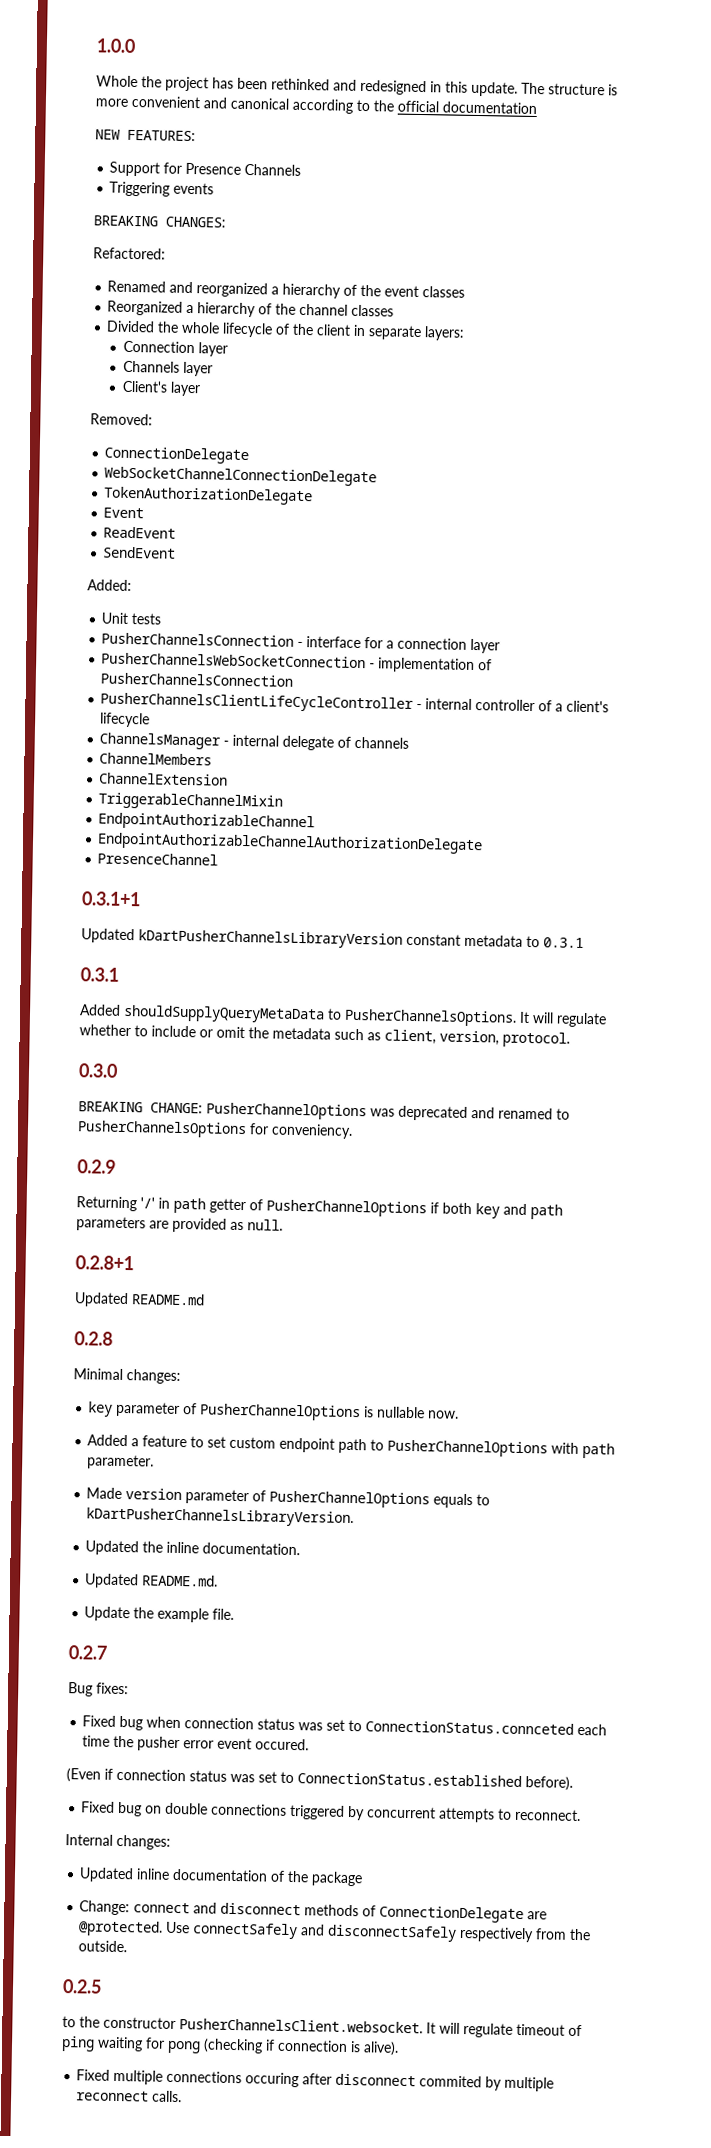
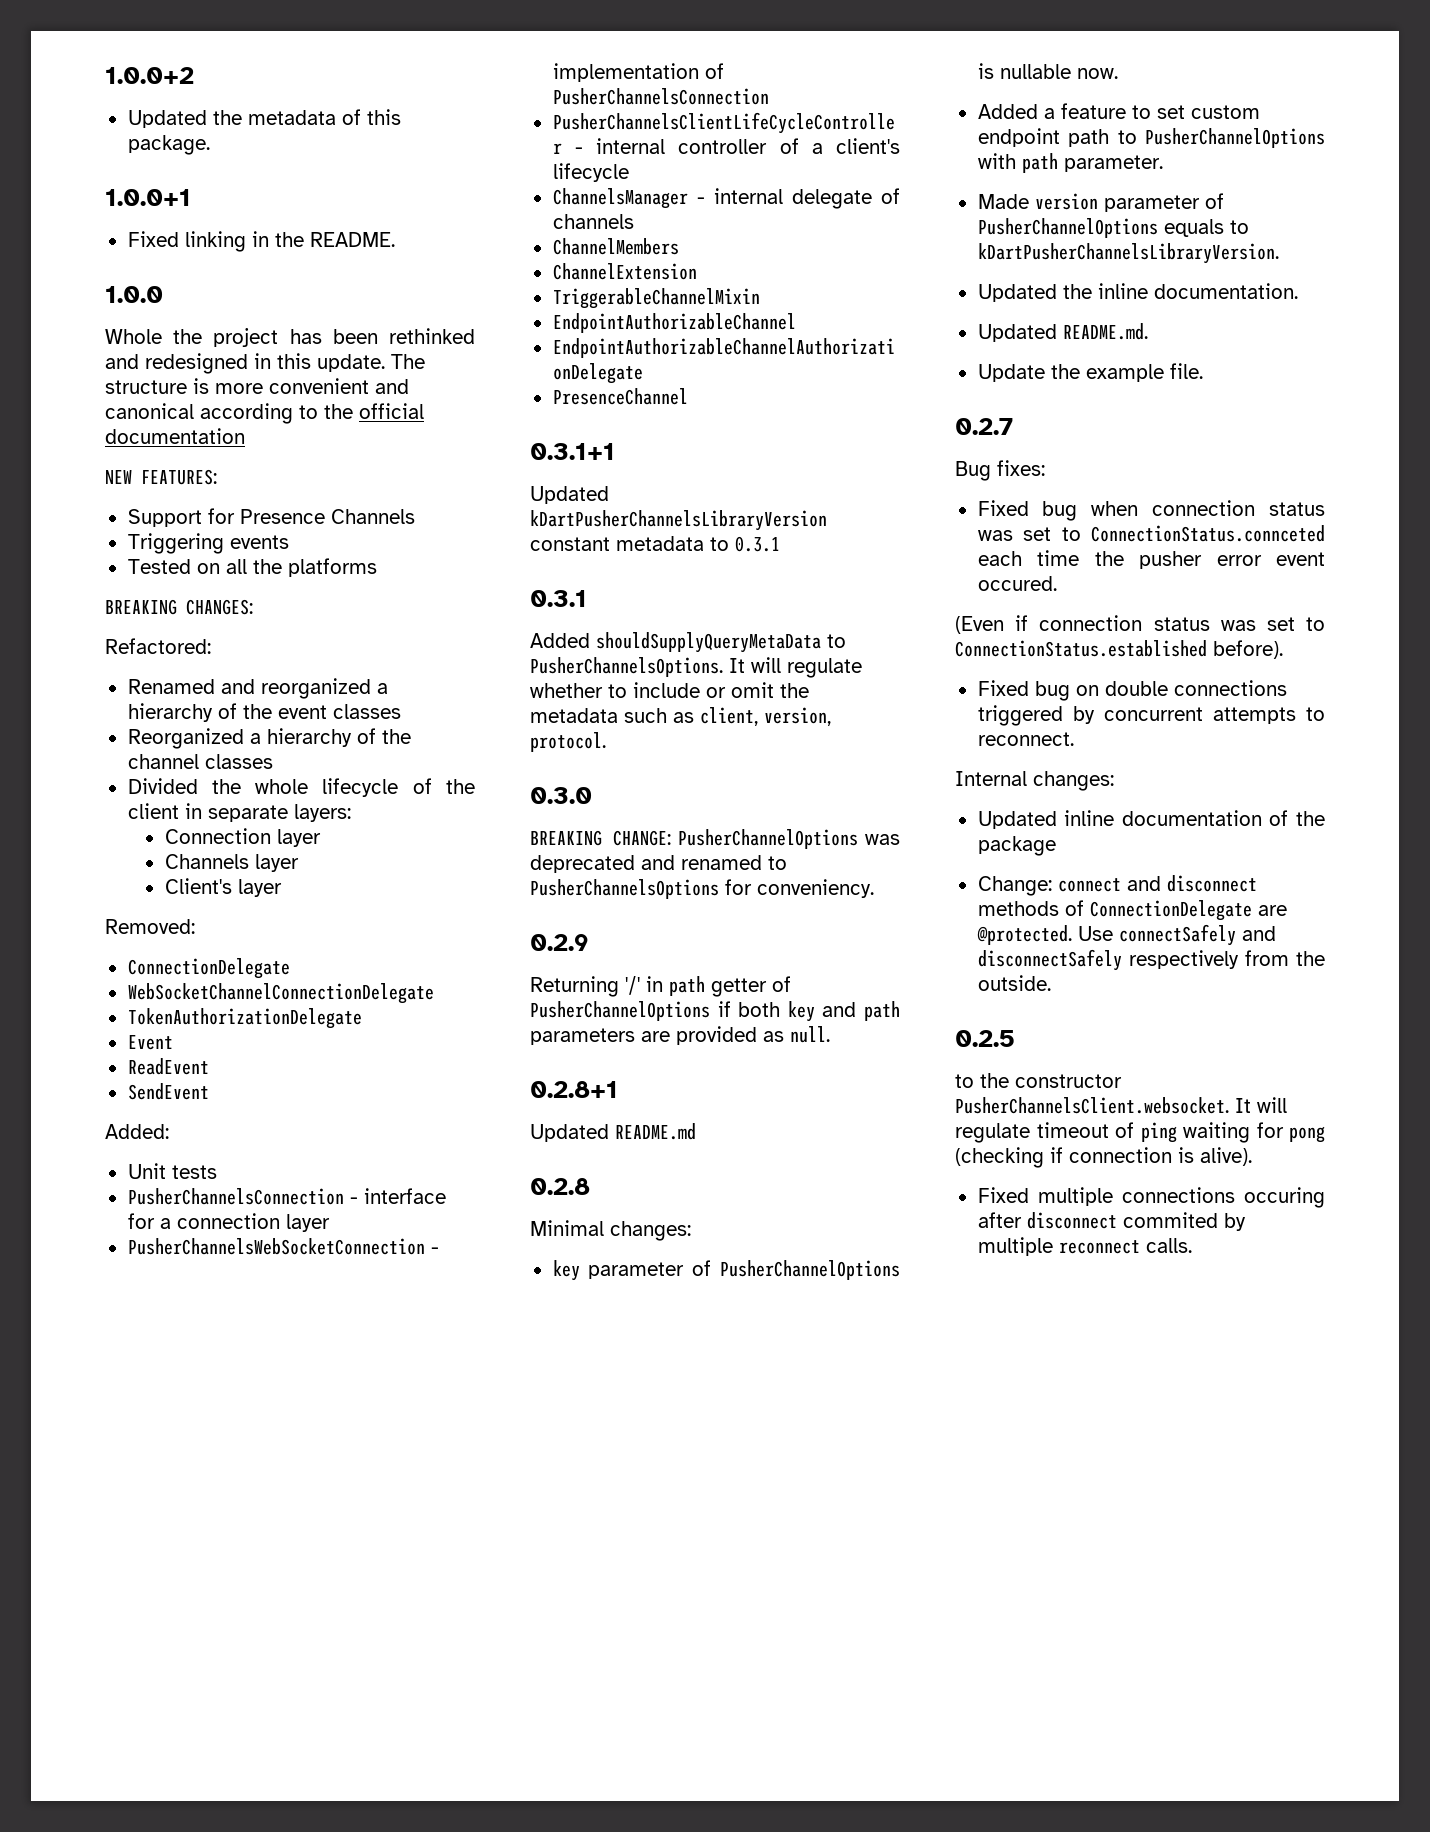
+ 1.0.0+2
+ Updated the metadata of this package.
+ 1.0.0+1
+ Fixed linking in the README.
+ Tested on all the platforms

